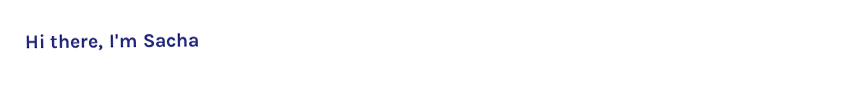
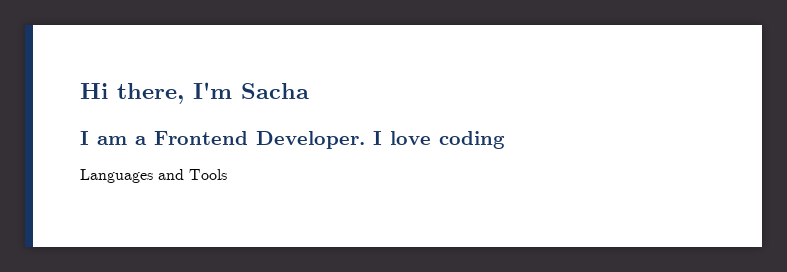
+ I am a Frontend Developer. I love coding
+ Languages and Tools

